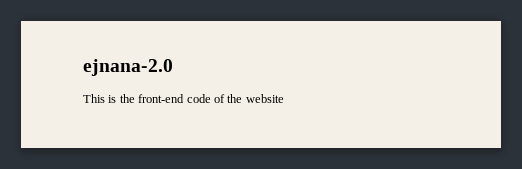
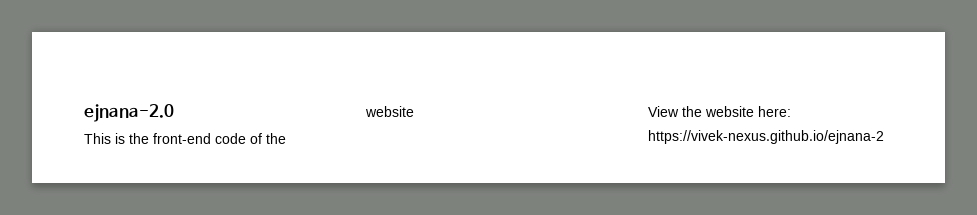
+ View the website here: https://vivek-nexus.github.io/ejnana-2

